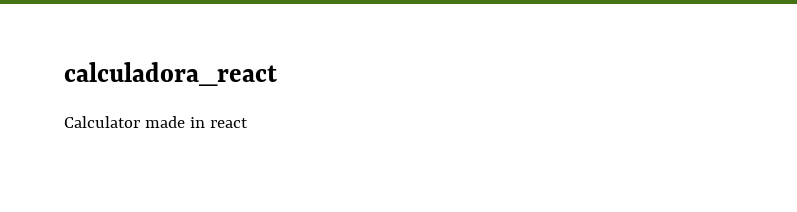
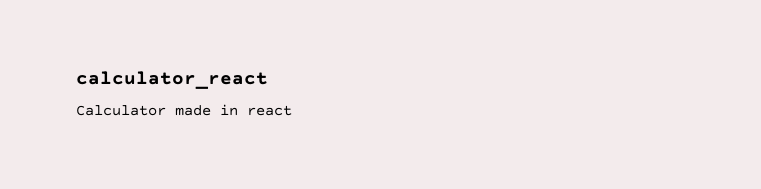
- calculadora_react
+ calculator_react

